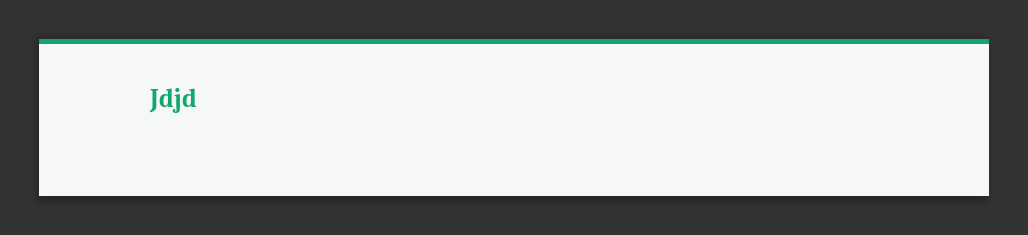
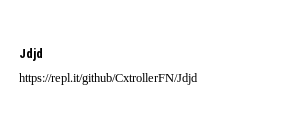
+ https://repl.it/github/CxtrollerFN/Jdjd

